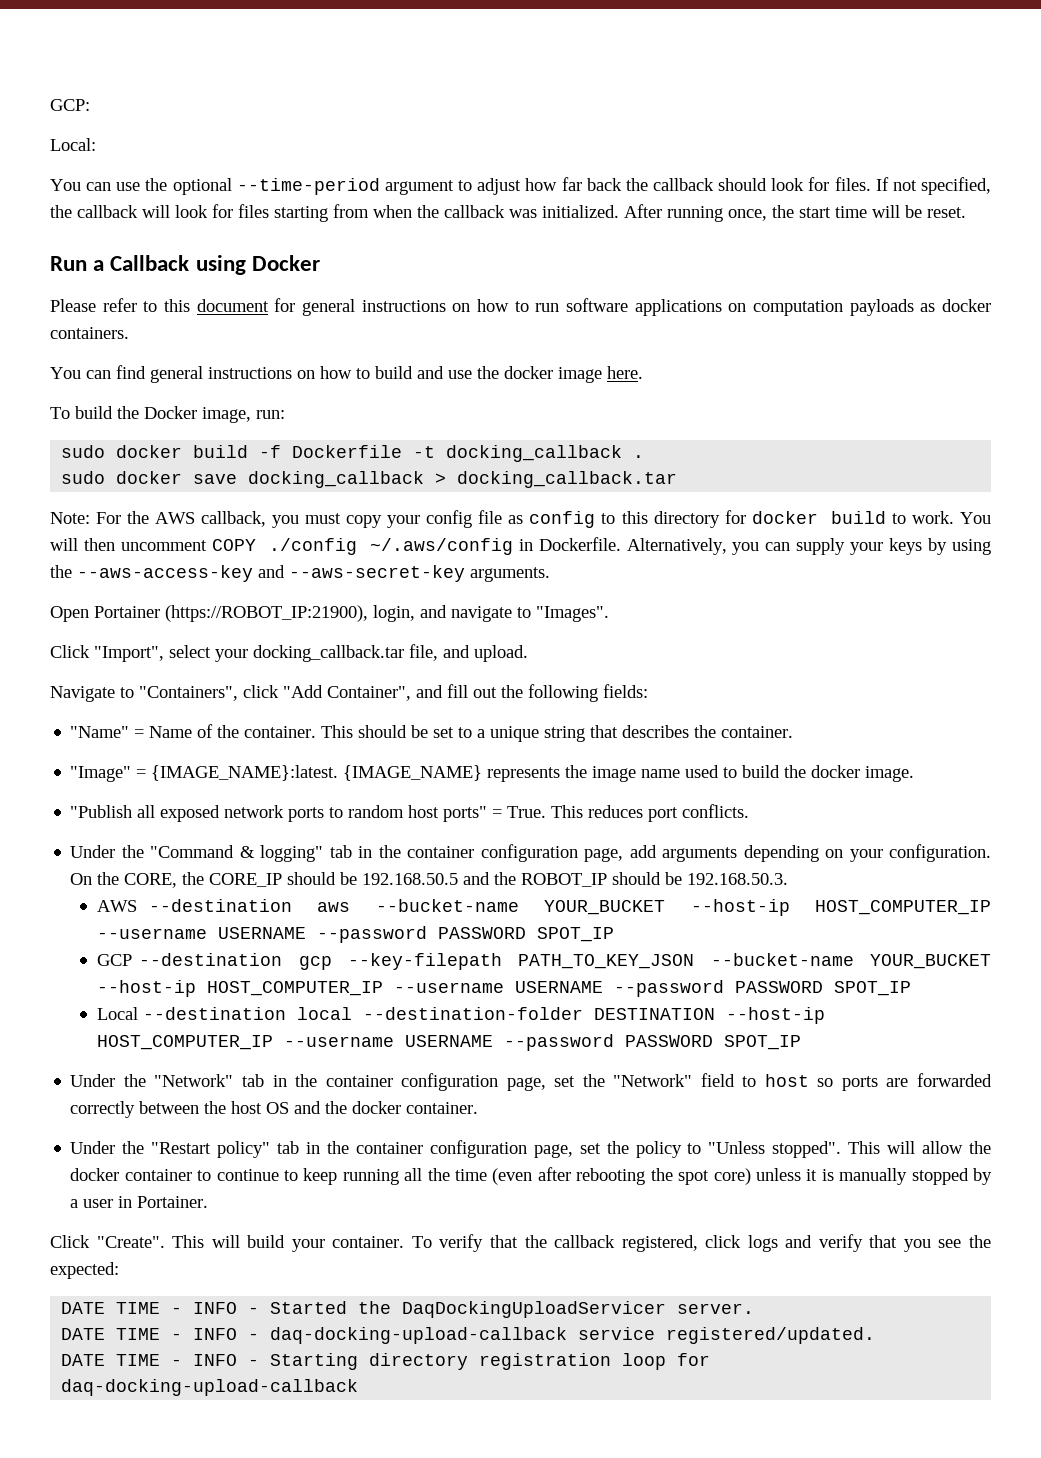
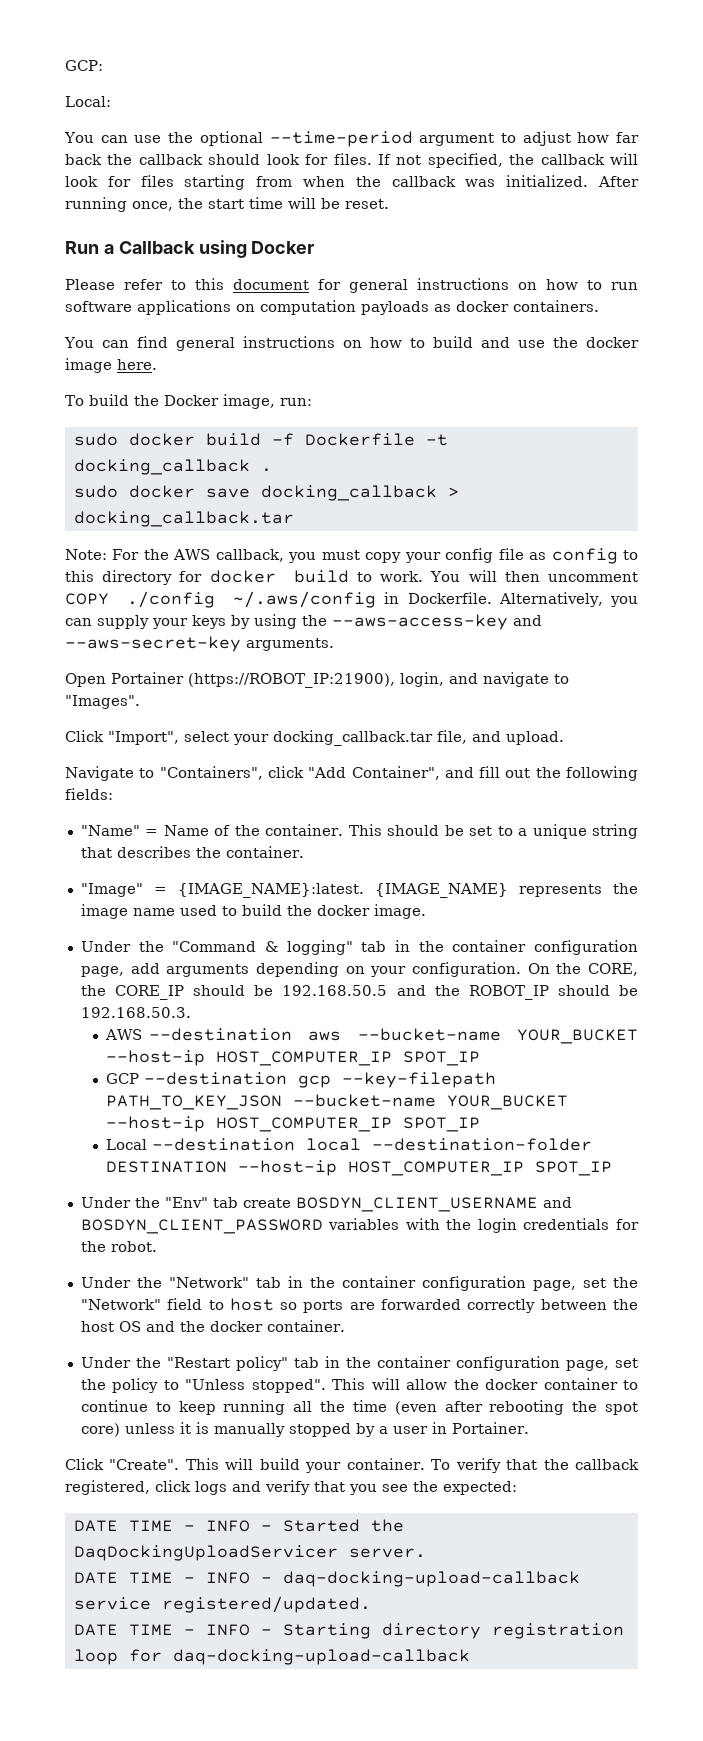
- "Publish all exposed network ports to random host ports" = True. This reduces port conflicts.
- AWS --destination aws --bucket-name YOUR_BUCKET --host-ip HOST_COMPUTER_IP --username USERNAME --password PASSWORD SPOT_IP
+ AWS --destination aws --bucket-name YOUR_BUCKET --host-ip HOST_COMPUTER_IP SPOT_IP
- GCP --destination gcp --key-filepath PATH_TO_KEY_JSON --bucket-name YOUR_BUCKET --host-ip HOST_COMPUTER_IP --username USERNAME --password PASSWORD SPOT_IP
+ GCP --destination gcp --key-filepath PATH_TO_KEY_JSON --bucket-name YOUR_BUCKET --host-ip HOST_COMPUTER_IP SPOT_IP
- Local --destination local --destination-folder DESTINATION --host-ip HOST_COMPUTER_IP --username USERNAME --password PASSWORD SPOT_IP
+ Local --destination local --destination-folder DESTINATION --host-ip HOST_COMPUTER_IP SPOT_IP
+ Under the "Env" tab create BOSDYN_CLIENT_USERNAME and BOSDYN_CLIENT_PASSWORD variables with the login credentials for the robot.

